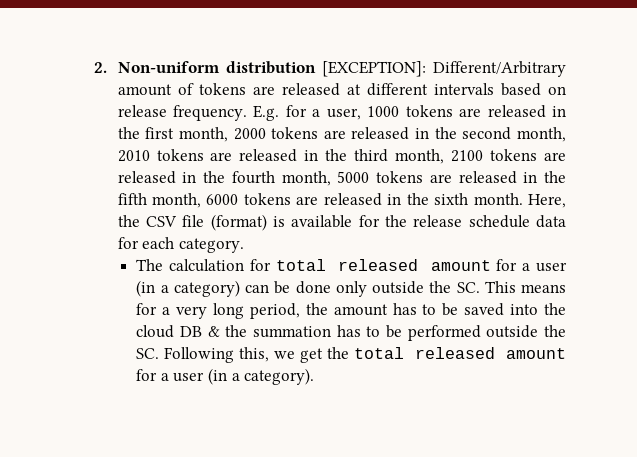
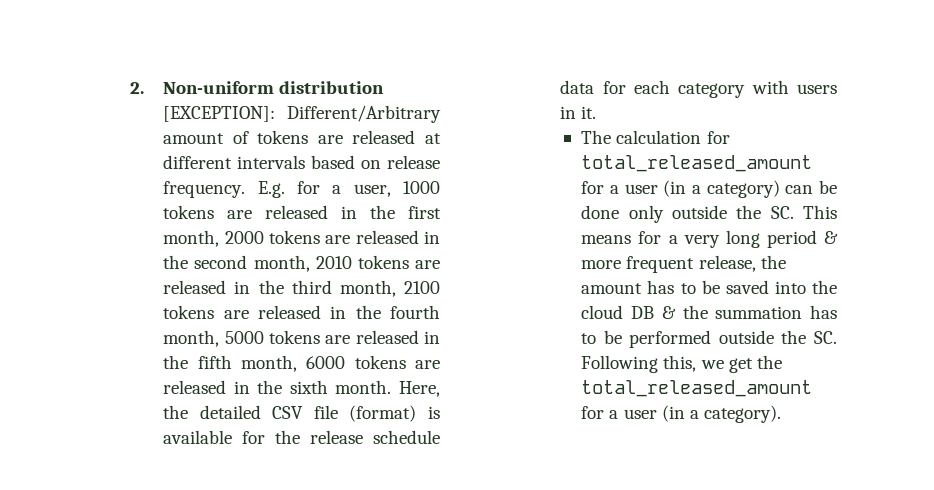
- Here, the CSV file (format) is available for the release schedule data for each category.
+ Here, the detailed CSV file (format) is available for the release schedule data for each category with users in it.
- The calculation for total released amount for a user (in a category) can be done only outside the SC. This means for a very long period, the amount has to be saved into the cloud DB & the summation has to be performed outside the SC. Following this, we get the total released amount for a user (in a category).
+ The calculation for total_released_amount for a user (in a category) can be done only outside the SC. This means for a very long period & more frequent release, the amount has to be saved into the cloud DB & the summation has to be performed outside the SC. Following this, we get the total_released_amount for a user (in a category).

